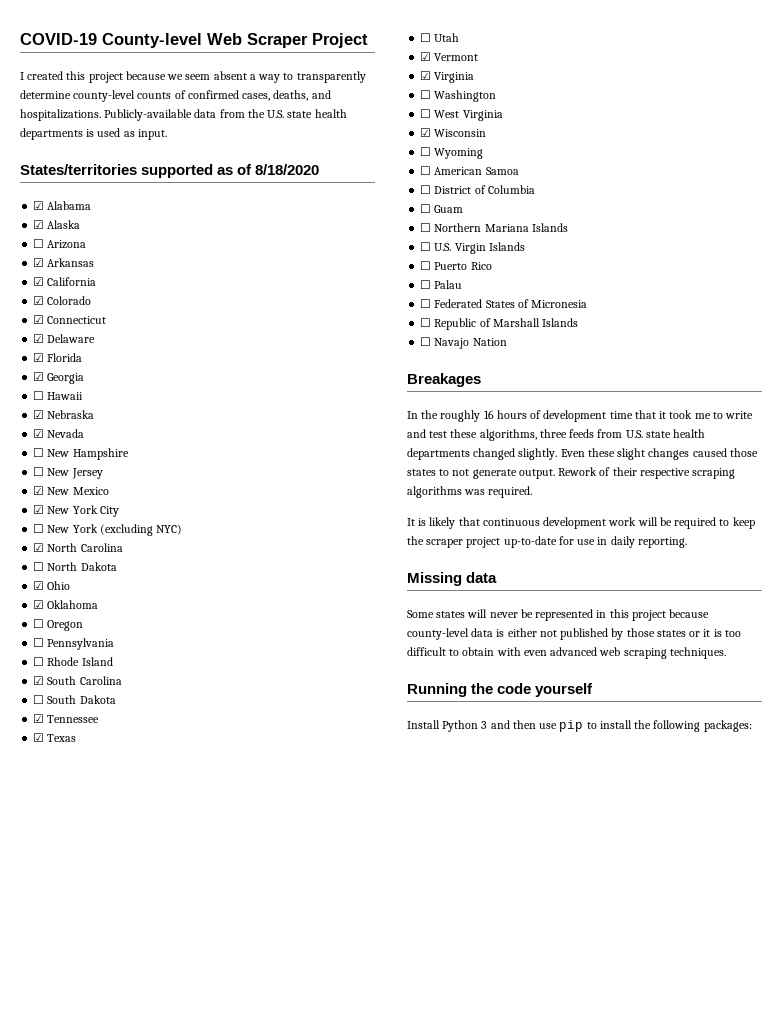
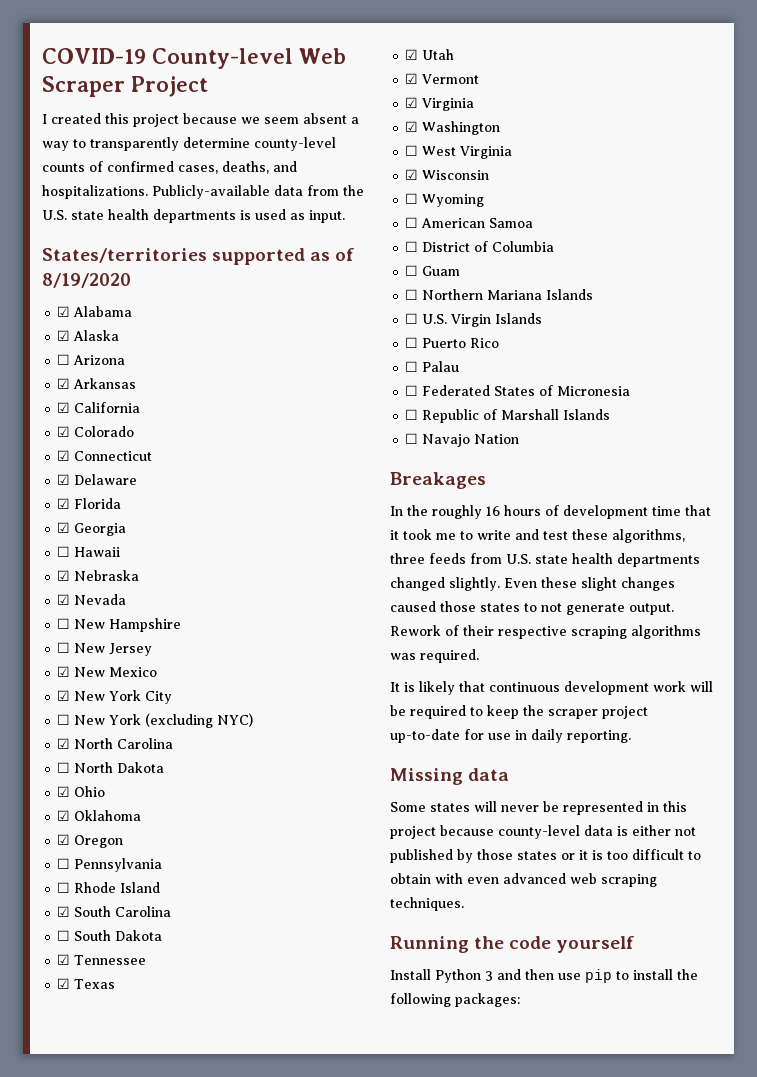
- States/territories supported as of 8/18/2020
+ States/territories supported as of 8/19/2020
- ☐ Oregon
+ ☑ Oregon
- ☐ Utah
+ ☑ Utah
- ☐ Washington
+ ☑ Washington

